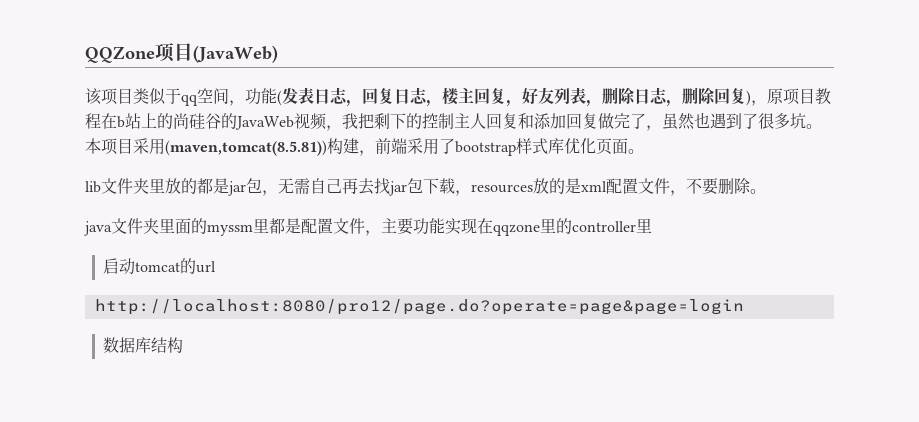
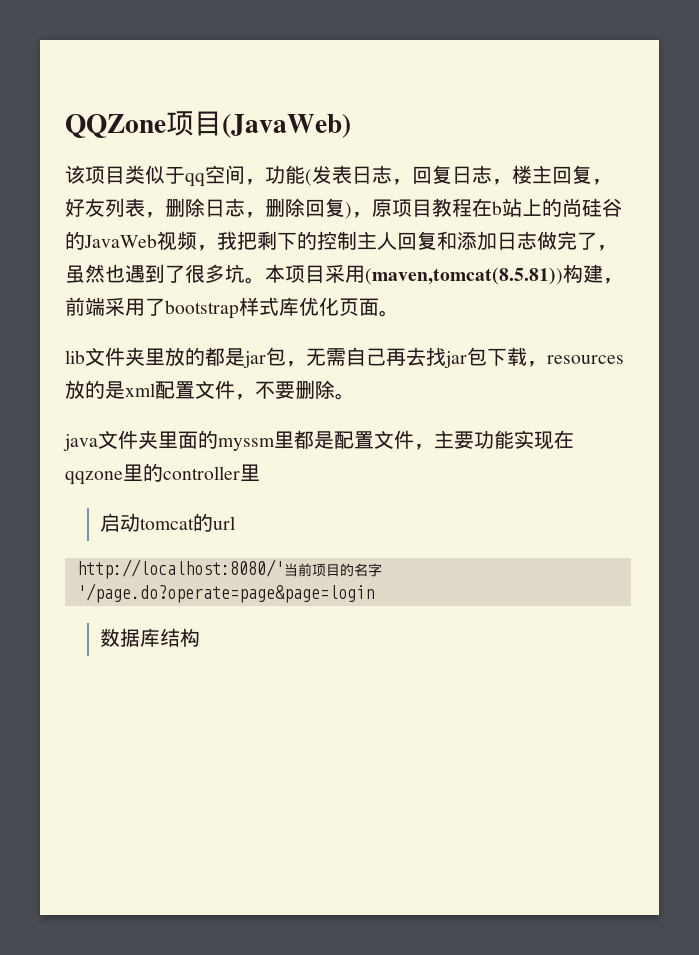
- 该项目类似于qq空间，功能(发表日志，回复日志，楼主回复，好友列表，删除日志，删除回复)，原项目教程在b站上的尚硅谷的JavaWeb视频，我把剩下的控制主人回复和添加回复做完了，虽然也遇到了很多坑。
+ 该项目类似于qq空间，功能(发表日志，回复日志，楼主回复，好友列表，删除日志，删除回复)，原项目教程在b站上的尚硅谷的JavaWeb视频，我把剩下的控制主人回复和添加日志做完了，虽然也遇到了很多坑。
- http://localhost:8080/pro12/page.do?operate=page&page=login
+ http://localhost:8080/'当前项目的名字'/page.do?operate=page&page=login

